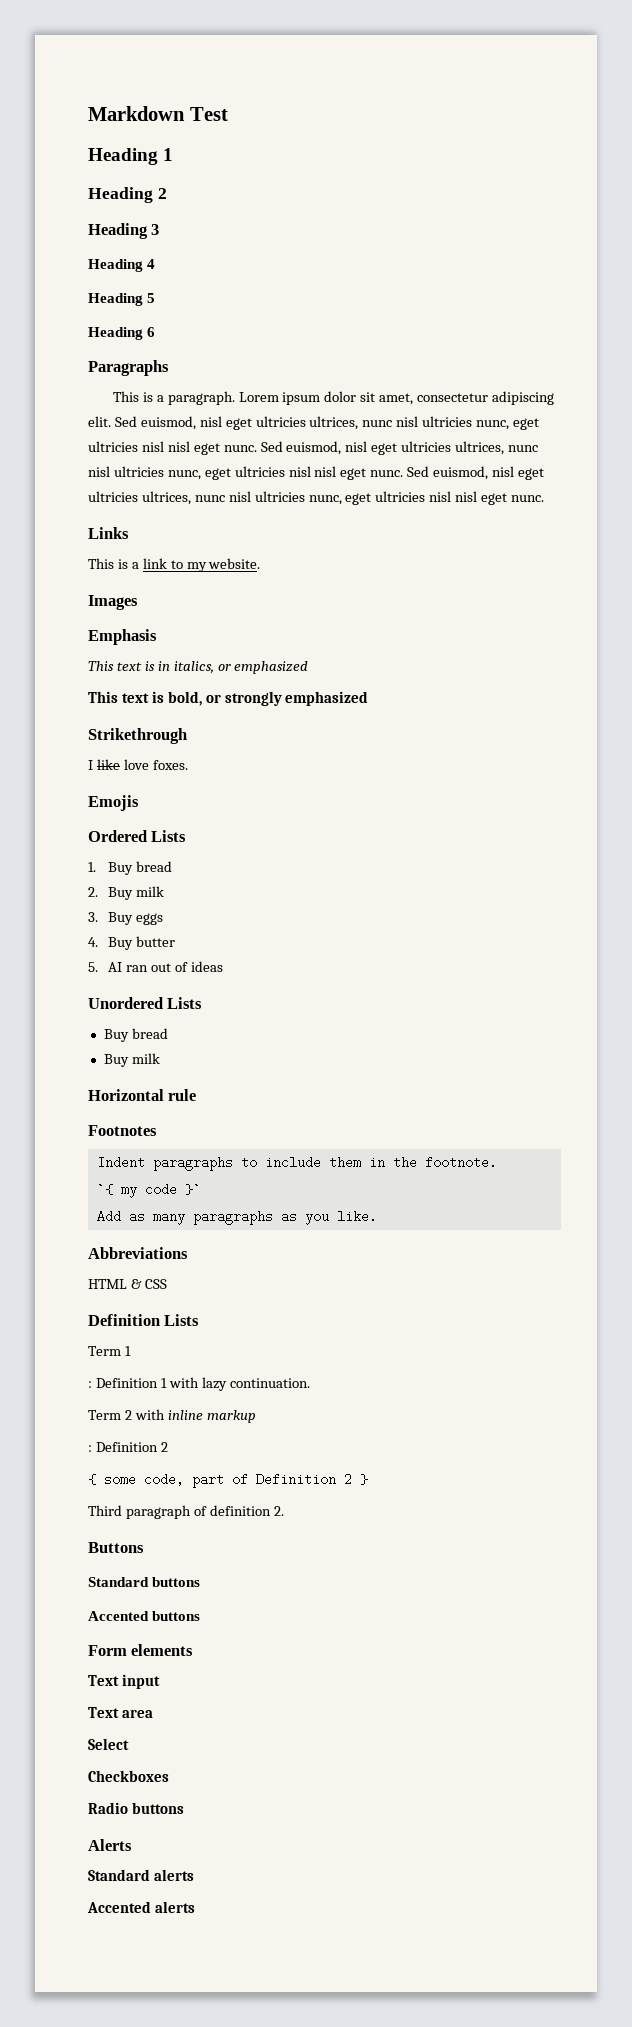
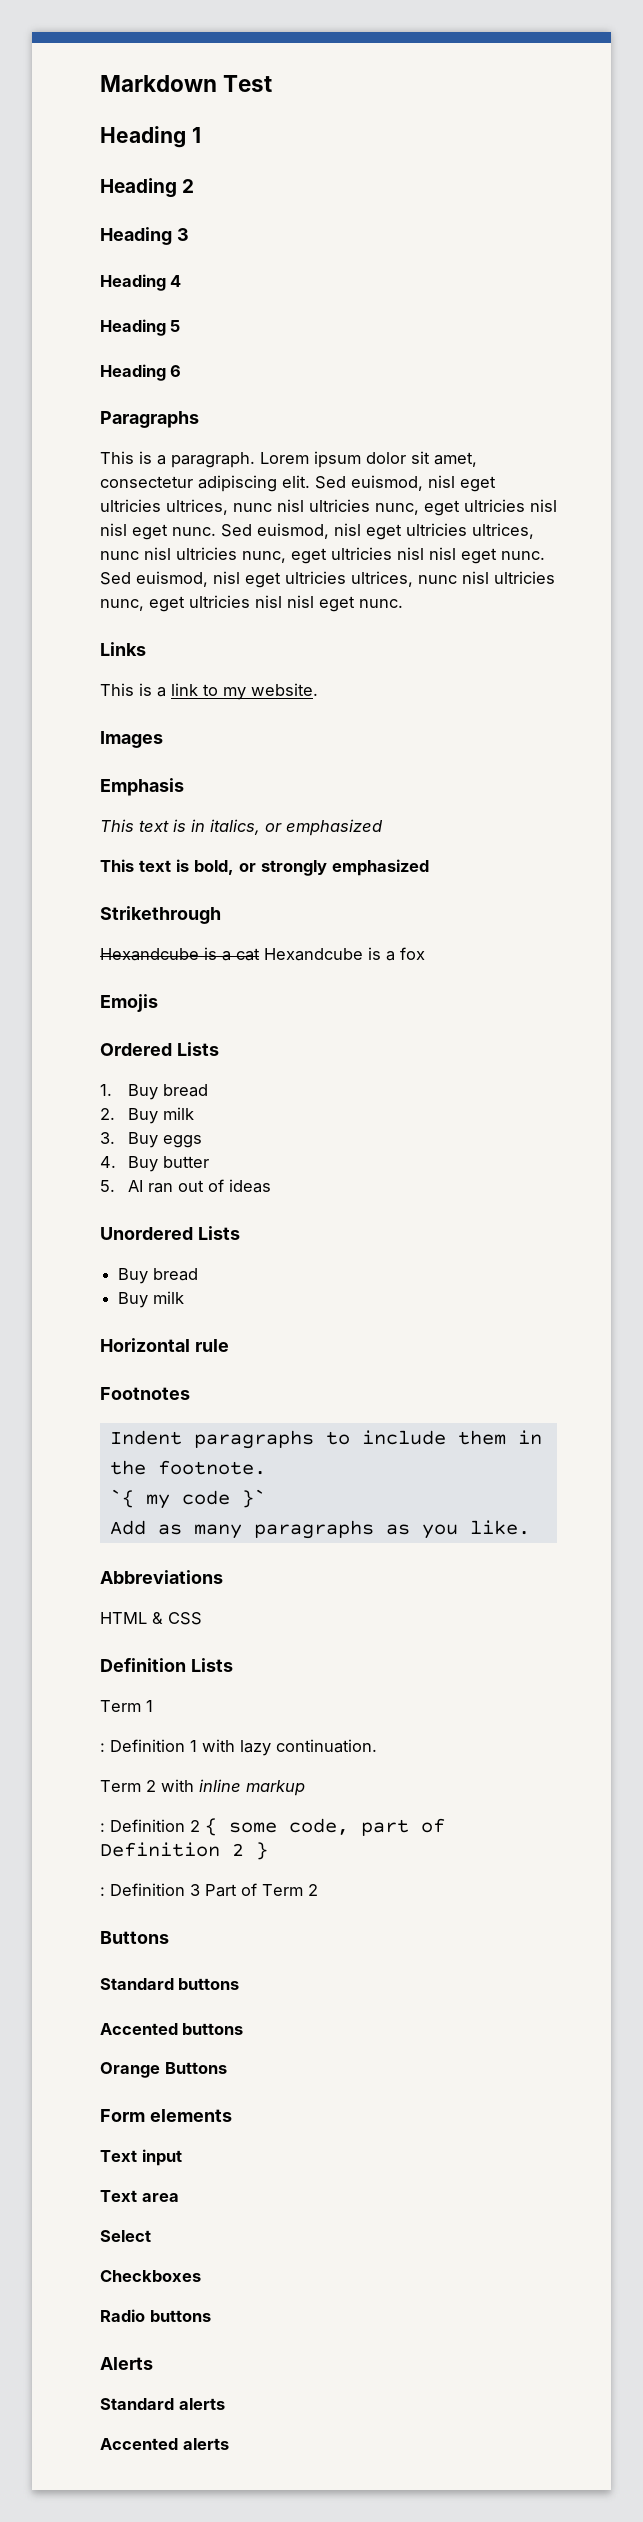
- I like love foxes.
+ Hexandcube is a cat Hexandcube is a fox
- : Definition 2
- { some code, part of Definition 2 }
+ : Definition 2 { some code, part of Definition 2 }
- Third paragraph of definition 2.
+ : Definition 3 Part of Term 2
+ Orange Buttons

